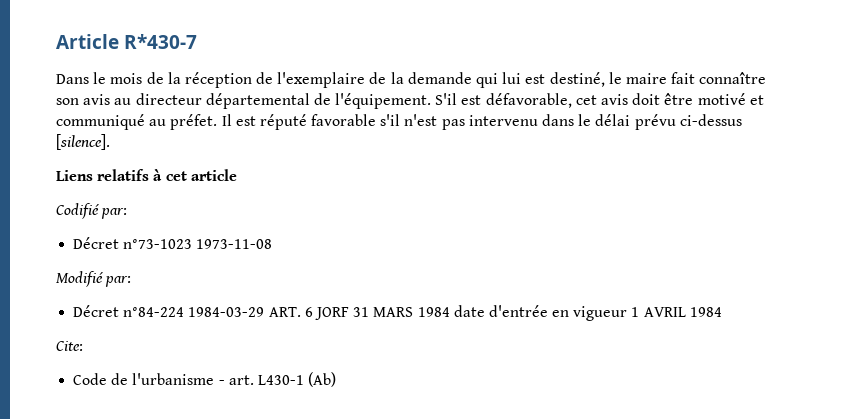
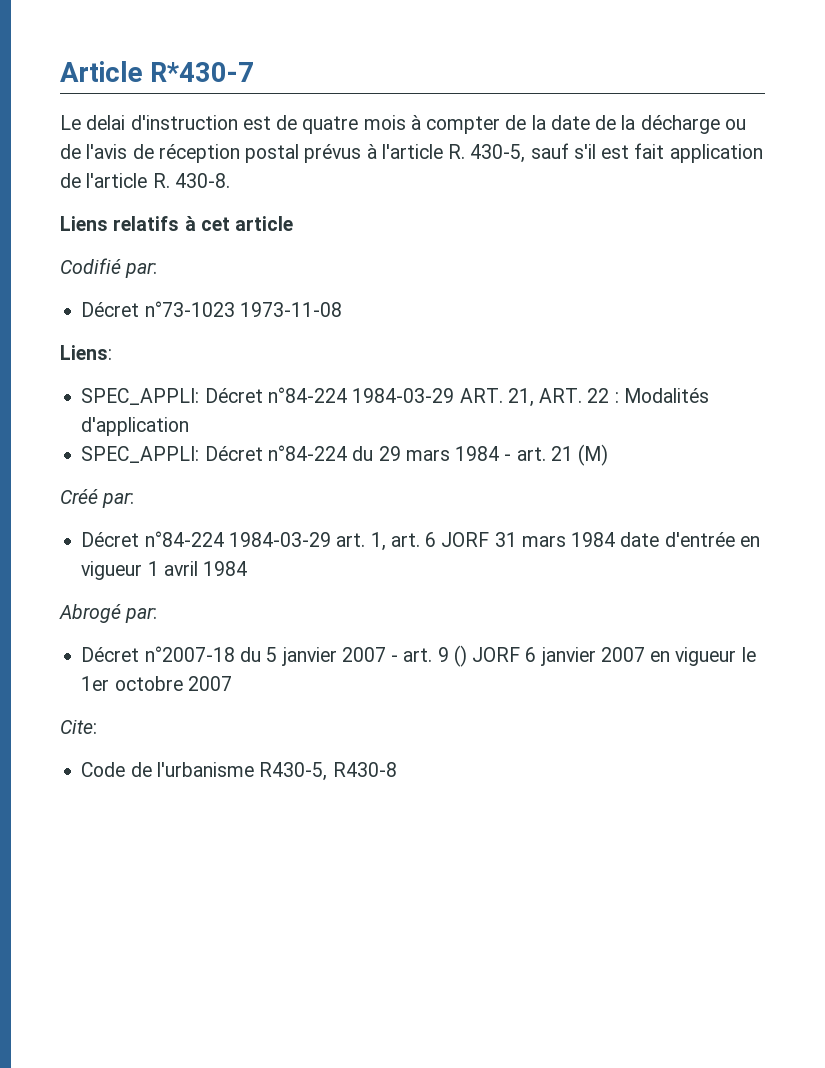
- Dans le mois de la réception de l'exemplaire de la demande qui lui est destiné, le maire fait connaître son avis au directeur départemental de l'équipement. S'il est défavorable, cet avis doit être motivé et communiqué au préfet. Il est réputé favorable s'il n'est pas intervenu dans le délai prévu ci-dessus [silence].
+ Le delai d'instruction est de quatre mois à compter de la date de la décharge ou de l'avis de réception postal prévus à l'article R. 430-5, sauf s'il est fait application de l'article R. 430-8.
- Modifié par:
+ Liens:
+ SPEC_APPLI: Décret n°84-224 1984-03-29 ART. 21, ART. 22 : Modalités d'application
+ SPEC_APPLI: Décret n°84-224 du 29 mars 1984 - art. 21 (M)
+ Créé par:
- Décret n°84-224 1984-03-29 ART. 6 JORF 31 MARS 1984 date d'entrée en vigueur 1 AVRIL 1984
+ Décret n°84-224 1984-03-29 art. 1, art. 6 JORF 31 mars 1984 date d'entrée en vigueur 1 avril 1984
+ Abrogé par:
+ Décret n°2007-18 du 5 janvier 2007 - art. 9 () JORF 6 janvier 2007 en vigueur le 1er octobre 2007
- Code de l'urbanisme - art. L430-1 (Ab)
+ Code de l'urbanisme R430-5, R430-8

